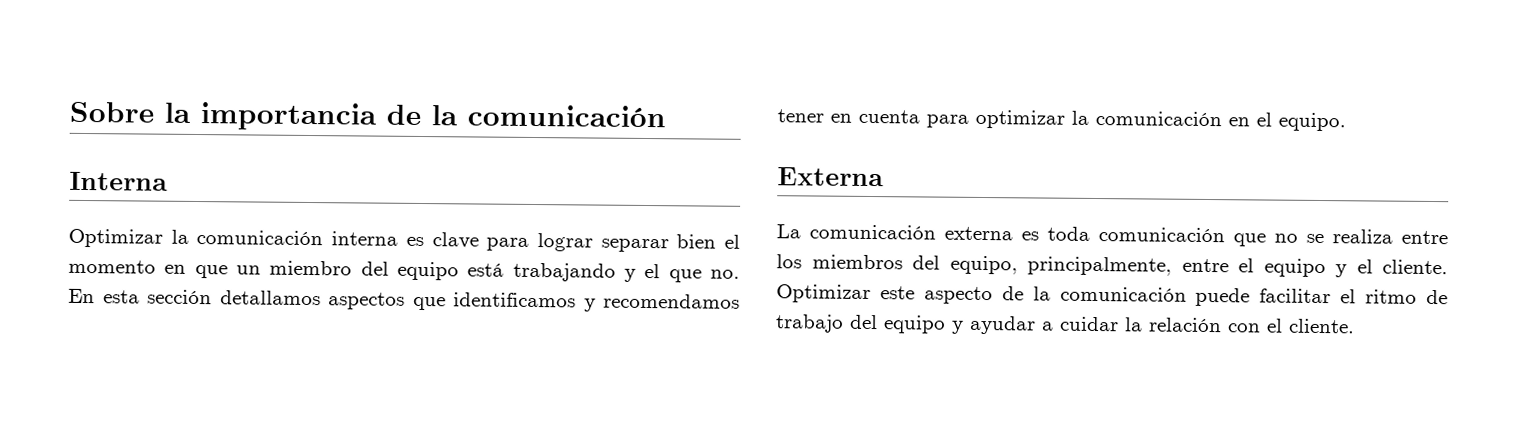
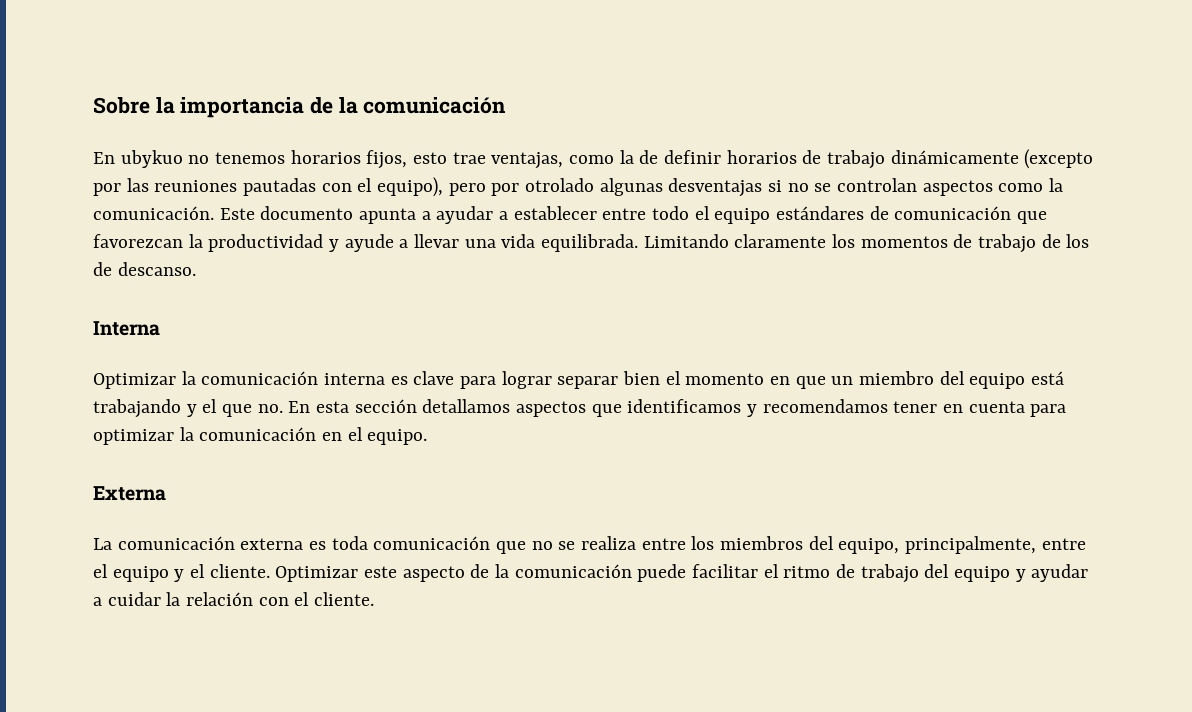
+ En ubykuo no tenemos horarios fijos, esto trae ventajas, como la de definir horarios de trabajo dinámicamente (excepto por las reuniones pautadas con el equipo), pero por otrolado algunas desventajas si no se controlan aspectos como la comunicación. Este documento apunta a ayudar a establecer entre todo el equipo estándares de comunicación que favorezcan la productividad y ayude a llevar una vida equilibrada. Limitando claramente los momentos de trabajo de los de descanso.

